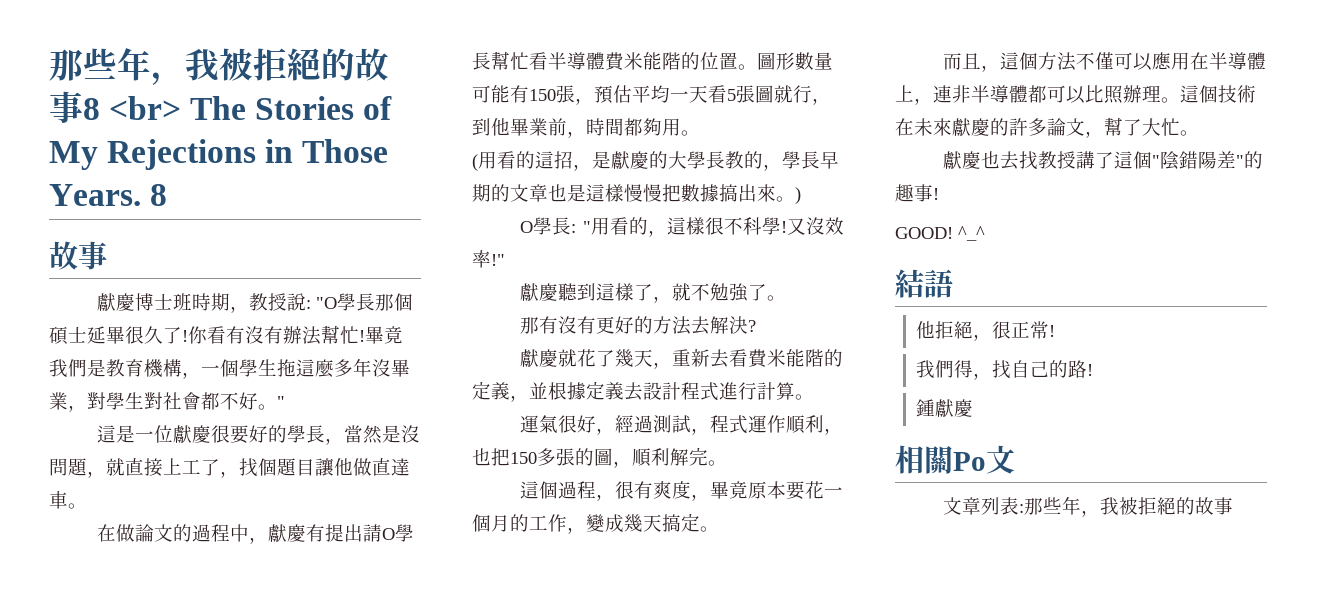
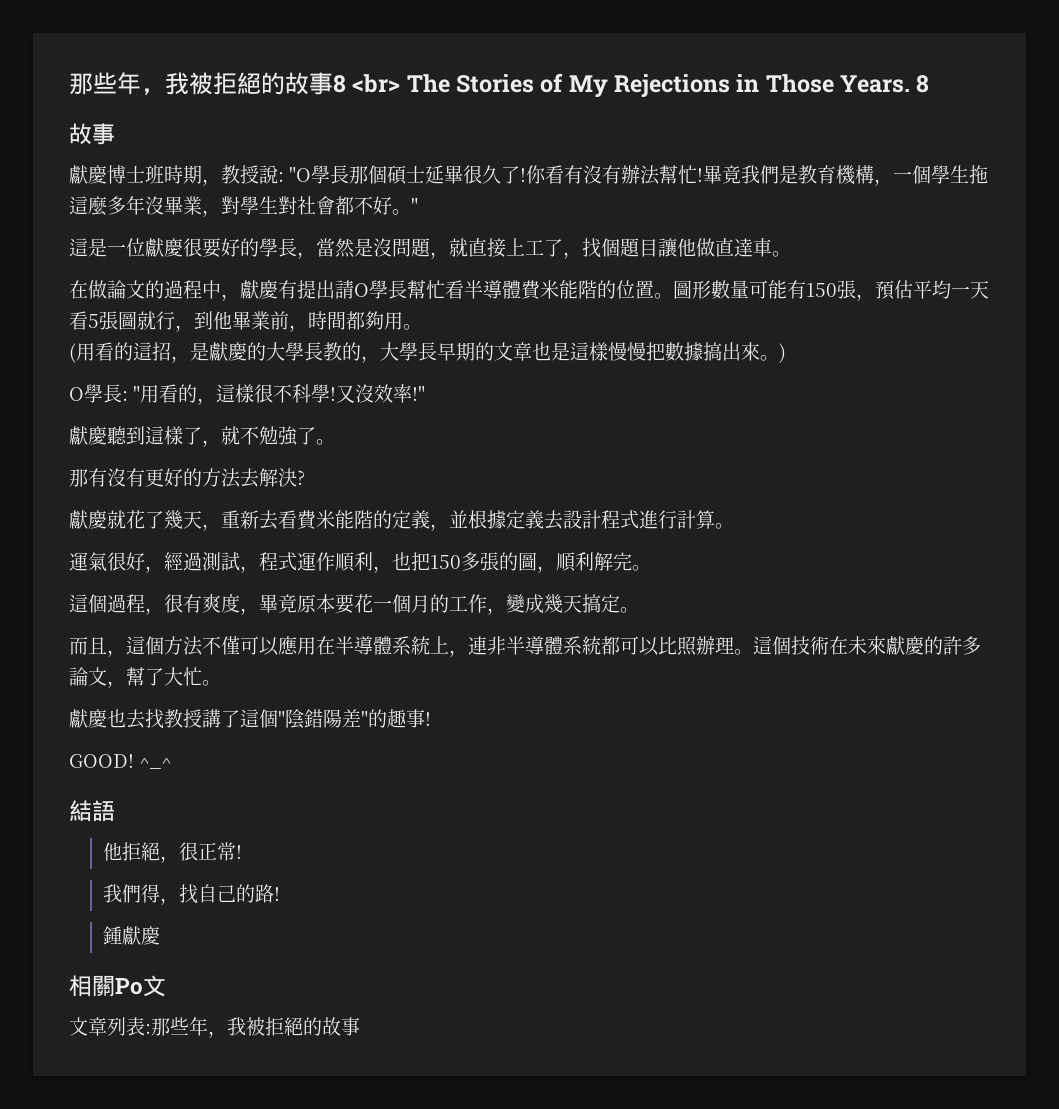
- (用看的這招，是獻慶的大學長教的，學長早期的文章也是這樣慢慢把數據搞出來。)
+ (用看的這招，是獻慶的大學長教的，大學長早期的文章也是這樣慢慢把數據搞出來。)
- 而且，這個方法不僅可以應用在半導體上，連非半導體都可以比照辦理。
+ 而且，這個方法不僅可以應用在半導體系統上，連非半導體系統都可以比照辦理。

